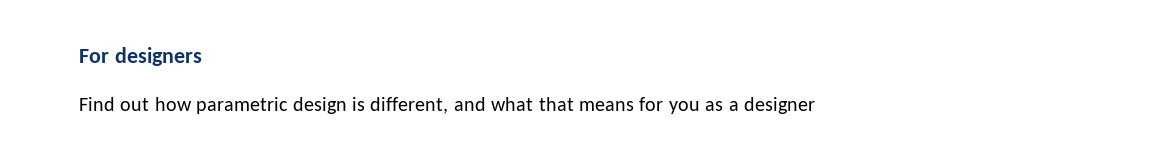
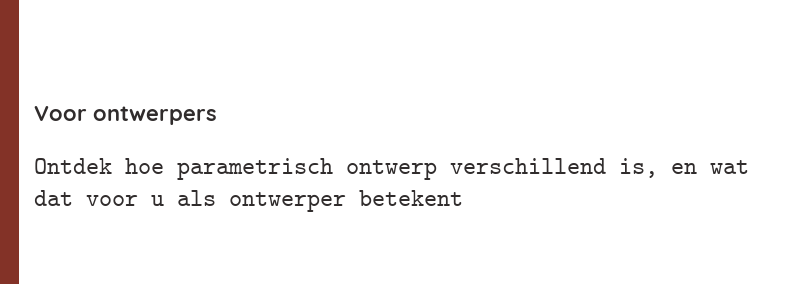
- For designers
- Find out how parametric design is different, and what that means for you as a designer
+ Voor ontwerpers
+ Ontdek hoe parametrisch ontwerp verschillend is, en wat dat voor u als ontwerper betekent

